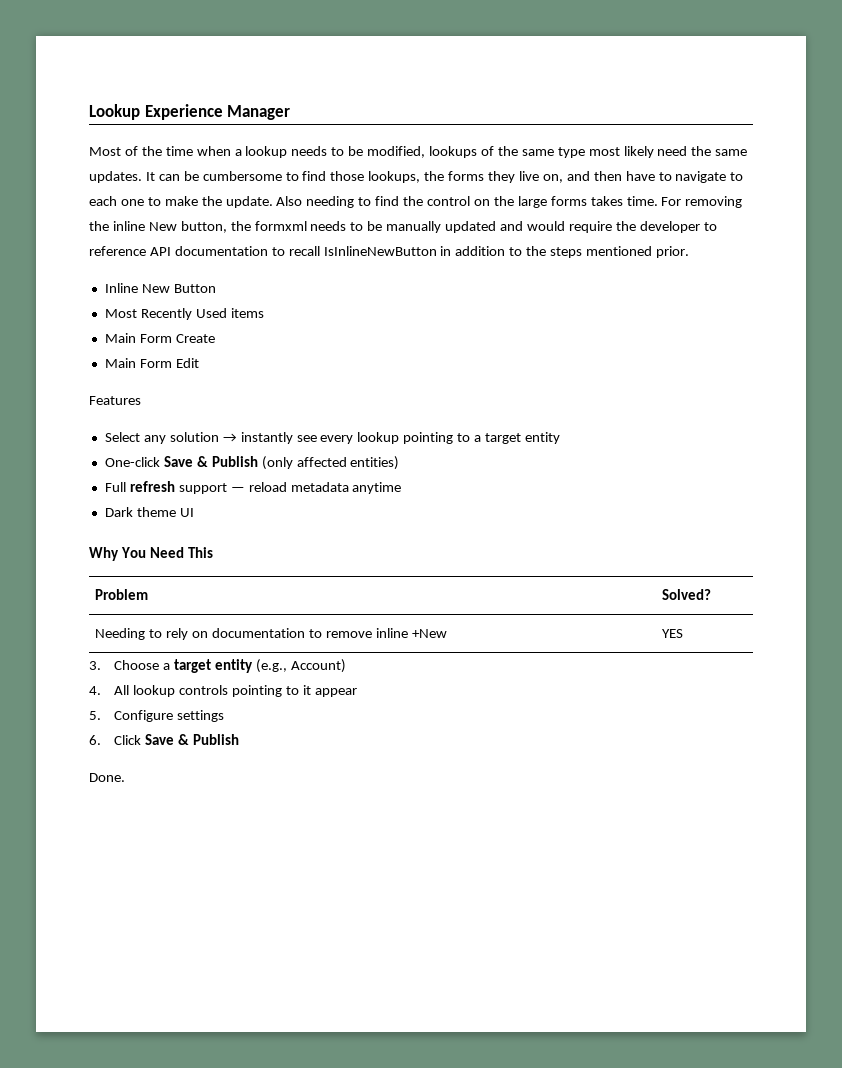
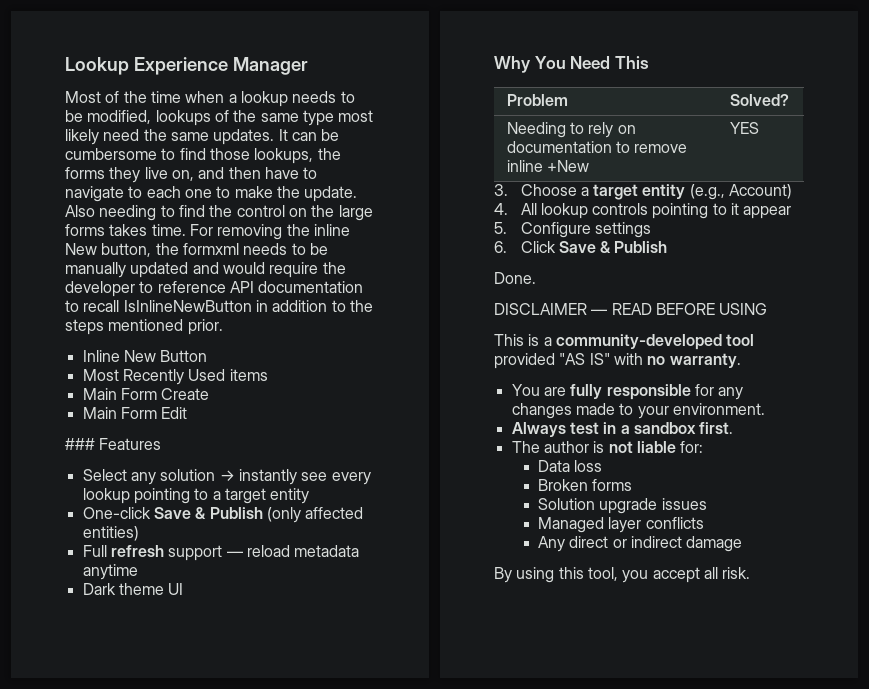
- Features
+ ### Features
+ DISCLAIMER — READ BEFORE USING
+ This is a community-developed tool provided "AS IS" with no warranty.
+ You are fully responsible for any changes made to your environment.
+ Always test in a sandbox first.
+ The author is not liable for:
+ Data loss
+ Broken forms
+ Solution upgrade issues
+ Managed layer conflicts
+ Any direct or indirect damage
+ By using this tool, you accept all risk.

